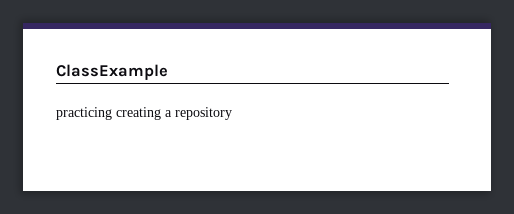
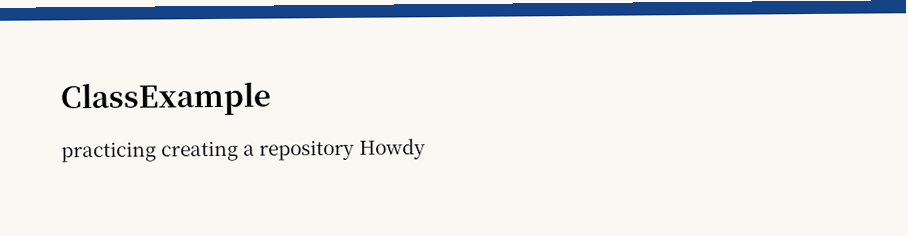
- practicing creating a repository
+ practicing creating a repository Howdy

